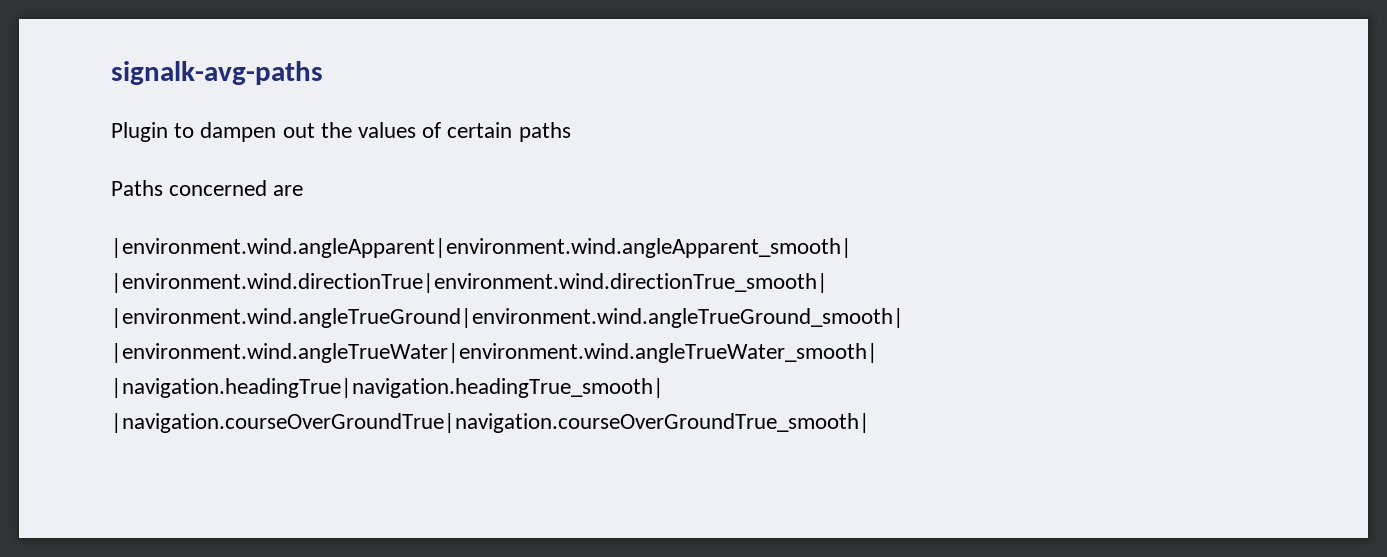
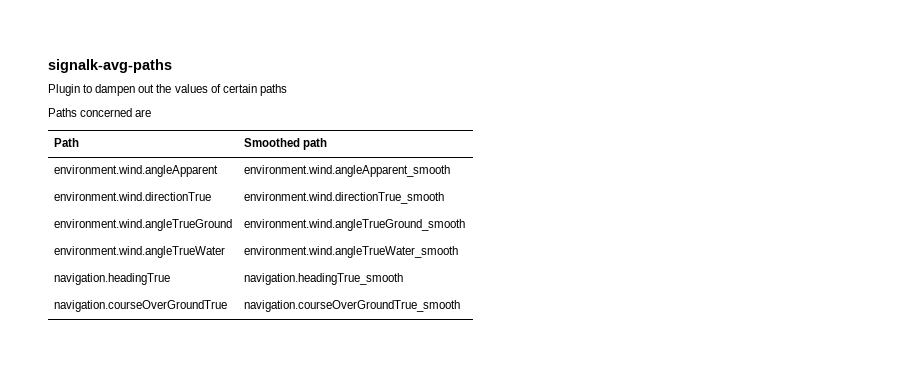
- |environment.wind.angleApparent|environment.wind.angleApparent_smooth| |environment.wind.directionTrue|environment.wind.directionTrue_smooth| |environment.wind.angleTrueGround|environment.wind.angleTrueGround_smooth| |environment.wind.angleTrueWater|environment.wind.angleTrueWater_smooth| |navigation.headingTrue|navigation.headingTrue_smooth| |navigation.courseOverGroundTrue|navigation.courseOverGroundTrue_smooth|
+ Path | Smoothed path
+ environment.wind.angleApparent | environment.wind.angleApparent_smooth
+ environment.wind.directionTrue | environment.wind.directionTrue_smooth
+ environment.wind.angleTrueGround | environment.wind.angleTrueGround_smooth
+ environment.wind.angleTrueWater | environment.wind.angleTrueWater_smooth
+ navigation.headingTrue | navigation.headingTrue_smooth
+ navigation.courseOverGroundTrue | navigation.courseOverGroundTrue_smooth

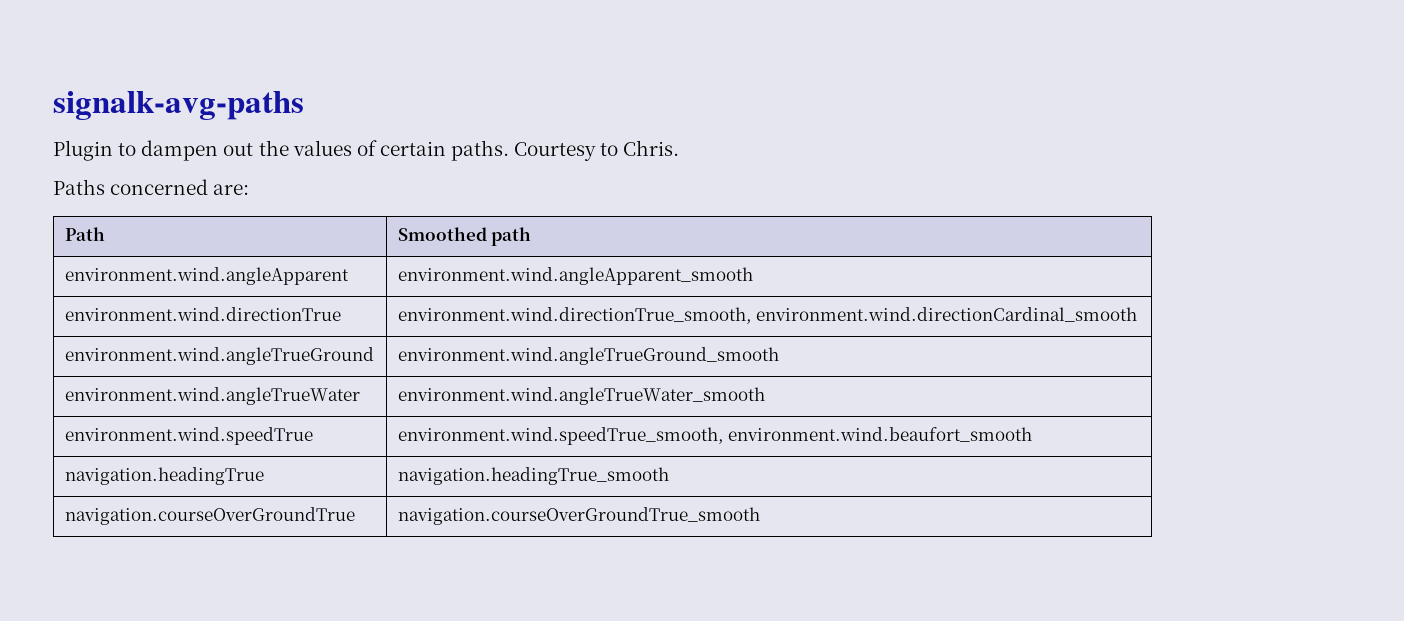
- Plugin to dampen out the values of certain paths
+ Plugin to dampen out the values of certain paths. Courtesy to Chris.
- Paths concerned are
+ Paths concerned are:
- environment.wind.directionTrue | environment.wind.directionTrue_smooth
+ environment.wind.directionTrue | environment.wind.directionTrue_smooth, environment.wind.directionCardinal_smooth
+ environment.wind.speedTrue | environment.wind.speedTrue_smooth, environment.wind.beaufort_smooth

